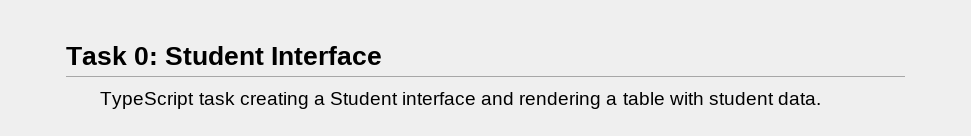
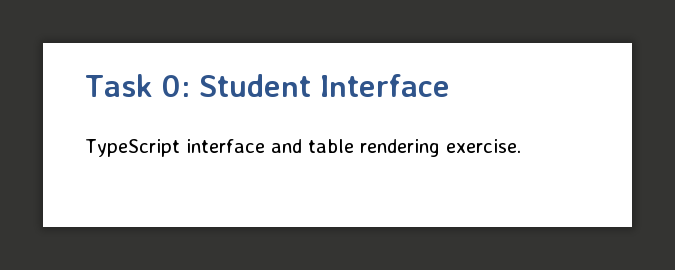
- TypeScript task creating a Student interface and rendering a table with student data.
+ TypeScript interface and table rendering exercise.

